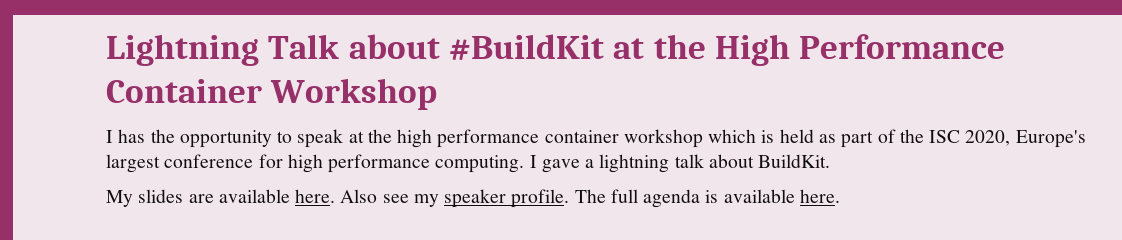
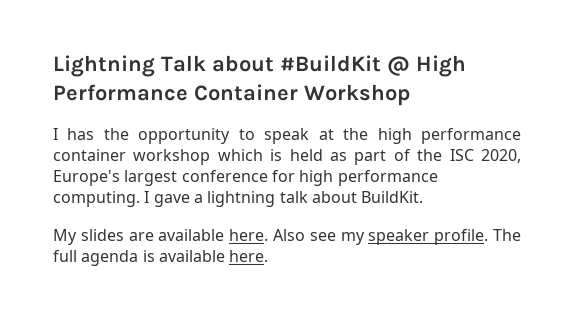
- Lightning Talk about #BuildKit at the High Performance Container Workshop
+ Lightning Talk about #BuildKit @ High Performance Container Workshop

